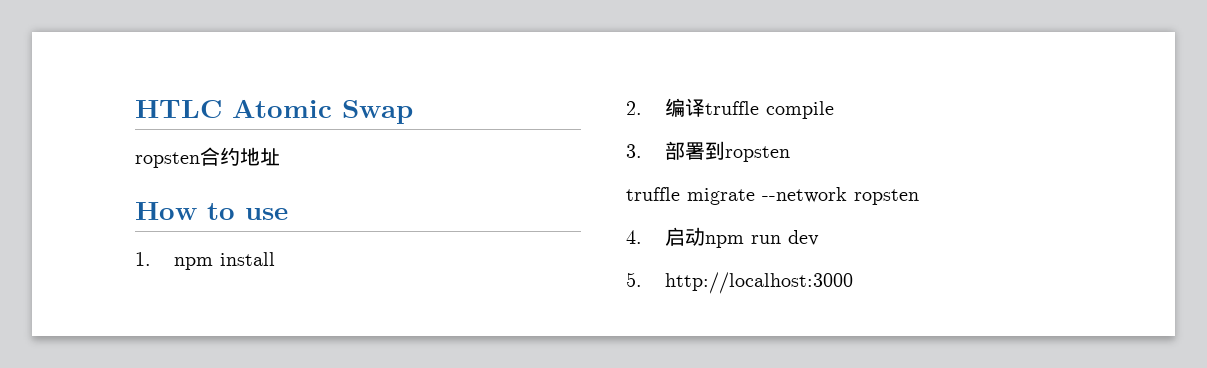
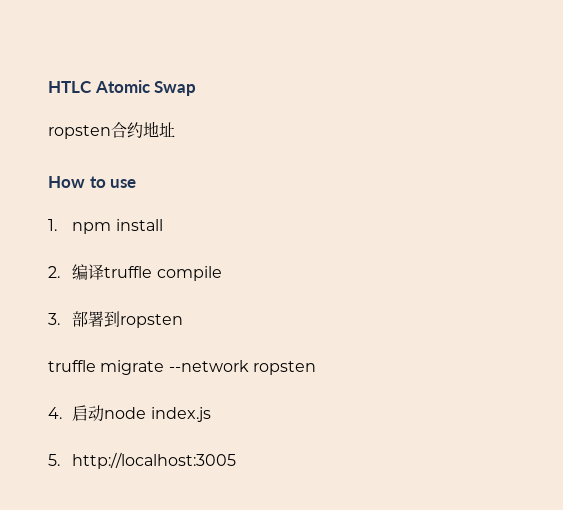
- 4.启动npm run dev
+ 4.启动node index.js
- 5. http://localhost:3000
+ 5. http://localhost:3005

